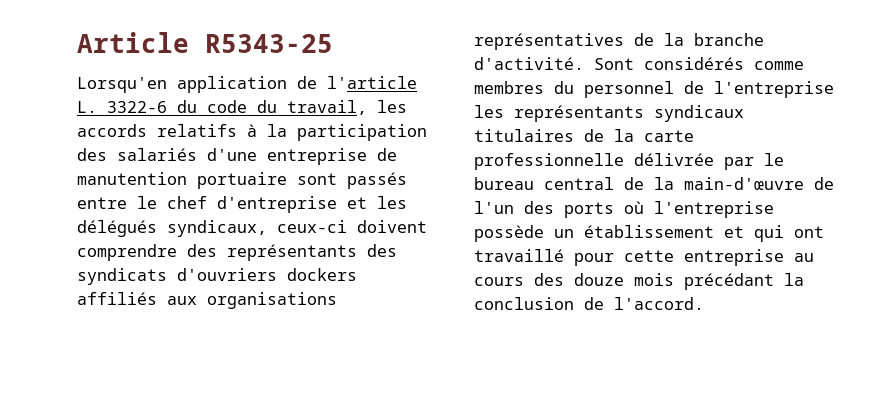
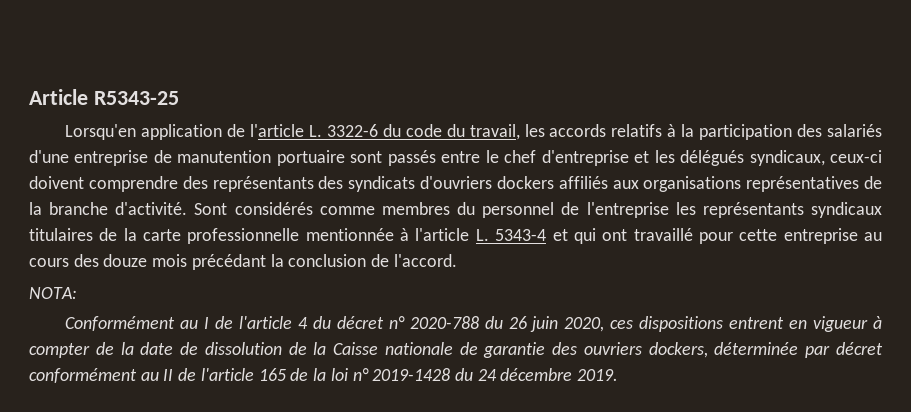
- Sont considérés comme membres du personnel de l'entreprise les représentants syndicaux titulaires de la carte professionnelle délivrée par le bureau central de la main-d'œuvre de l'un des ports où l'entreprise possède un établissement et qui ont travaillé pour cette entreprise au cours des douze mois précédant la conclusion de l'accord.
+ Sont considérés comme membres du personnel de l'entreprise les représentants syndicaux titulaires de la carte professionnelle mentionnée à l'article L. 5343-4 et qui ont travaillé pour cette entreprise au cours des douze mois précédant la conclusion de l'accord.
+ NOTA:
+ Conformément au I de l'article 4 du décret n° 2020-788 du 26 juin 2020, ces dispositions entrent en vigueur à compter de la date de dissolution de la Caisse nationale de garantie des ouvriers dockers, déterminée par décret conformément au II de l'article 165 de la loi n° 2019-1428 du 24 décembre 2019.

